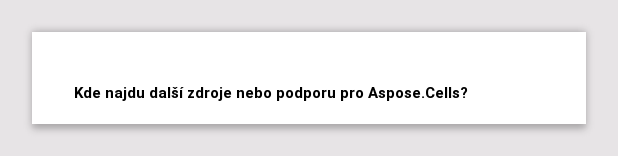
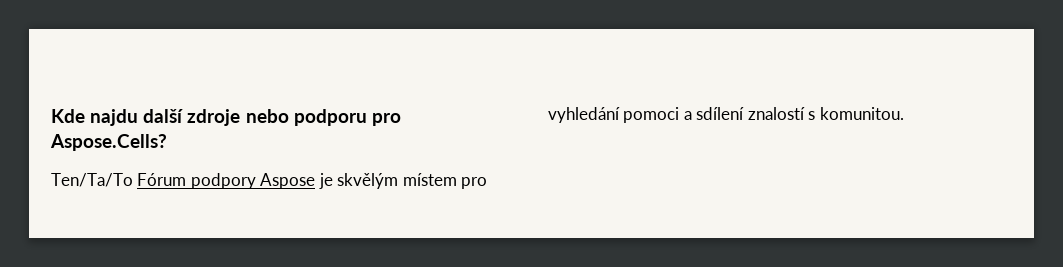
+ Ten/Ta/To Fórum podpory Aspose je skvělým místem pro vyhledání pomoci a sdílení znalostí s komunitou.

